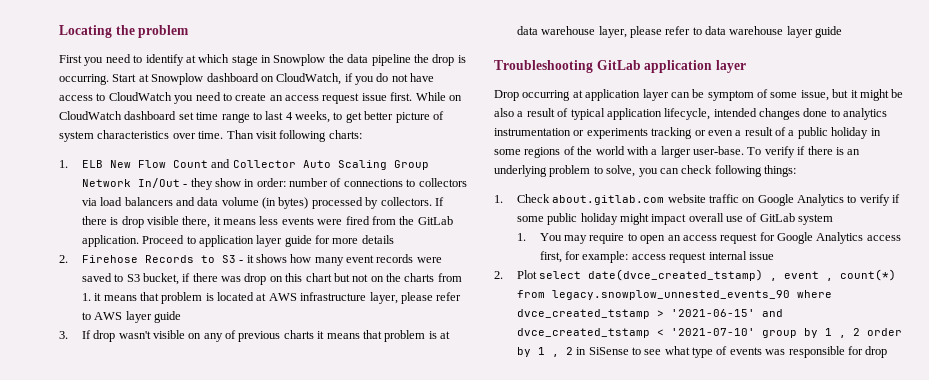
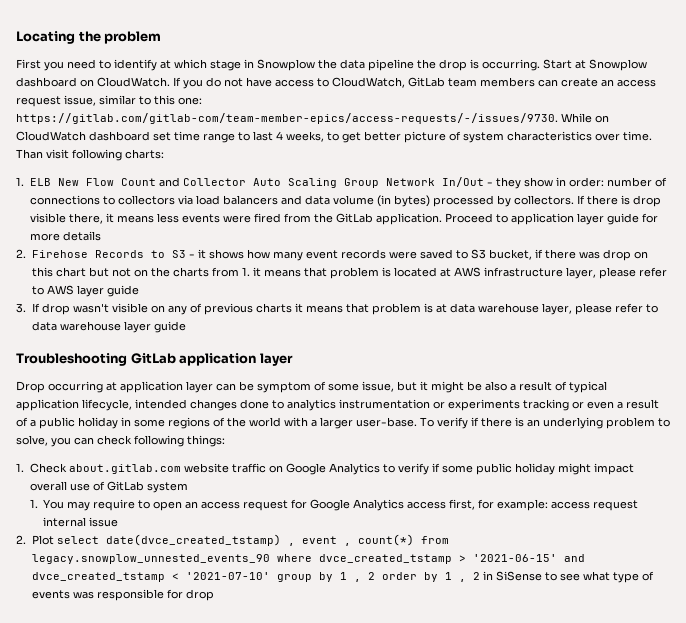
- Start at Snowplow dashboard on CloudWatch, if you do not have access to CloudWatch you need to create an access request issue first. While on CloudWatch dashboard set time range to last 4 weeks, to get better picture of system characteristics over time.
+ Start at Snowplow dashboard on CloudWatch. If you do not have access to CloudWatch, GitLab team members can create an access request issue, similar to this one: https://gitlab.com/gitlab-com/team-member-epics/access-requests/-/issues/9730. While on CloudWatch dashboard set time range to last 4 weeks, to get better picture of system characteristics over time.

